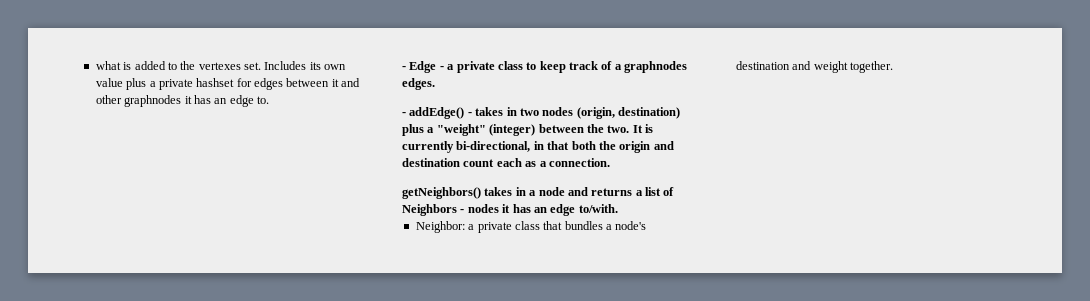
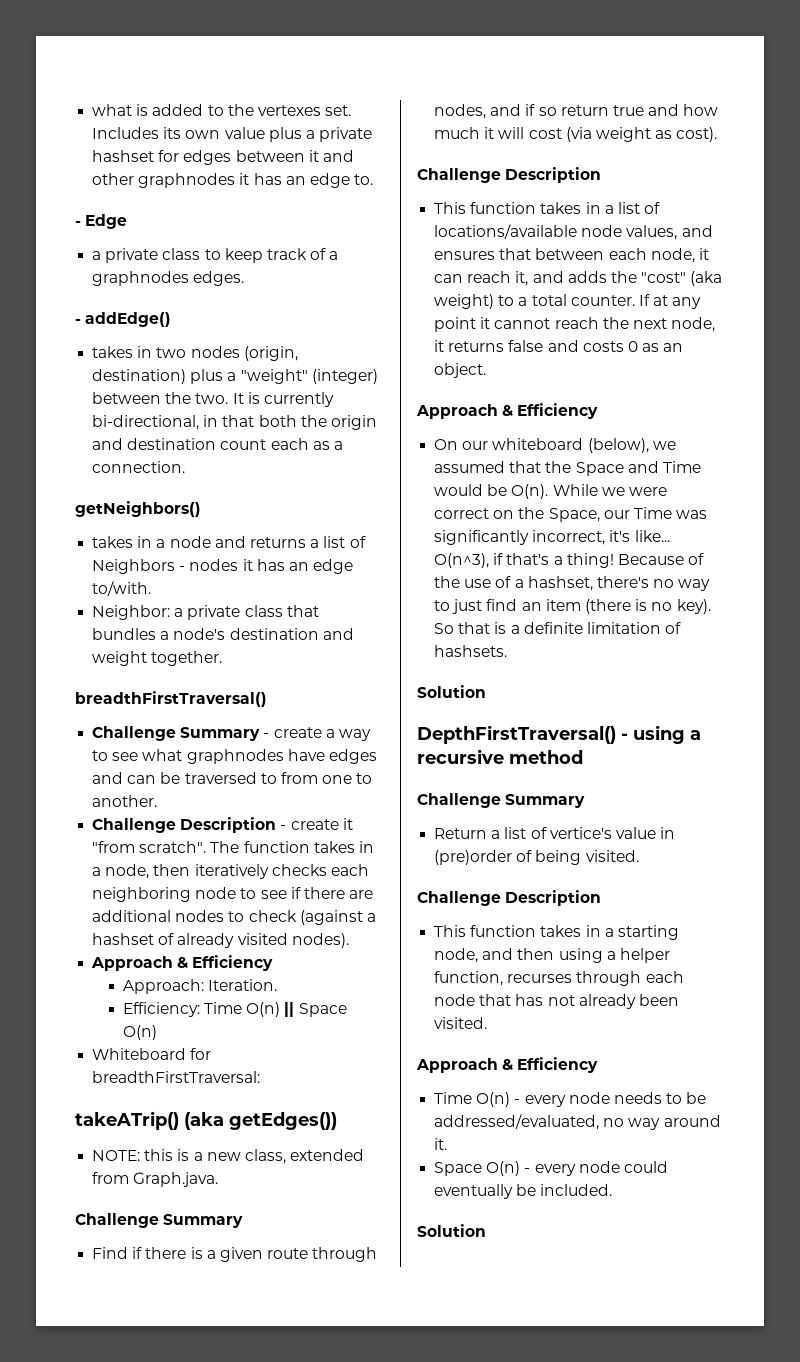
- - Edge - a private class to keep track of a graphnodes edges.
+ - Edge
+ a private class to keep track of a graphnodes edges.
- - addEdge() - takes in two nodes (origin, destination) plus a "weight" (integer) between the two.
+ - addEdge()
+ takes in two nodes (origin, destination) plus a "weight" (integer) between the two.
- getNeighbors() takes in a node and returns a list of Neighbors - nodes it has an edge to/with.
+ getNeighbors()
+ takes in a node and returns a list of Neighbors - nodes it has an edge to/with.
+ breadthFirstTraversal()
+ Challenge Summary - create a way to see what graphnodes have edges and can be traversed to from one to another.
+ Challenge Description - create it "from scratch". The function takes in a node, then iteratively checks each neighboring node to see if there are additional nodes to check (against a hashset of already visited nodes).
+ Approach & Efficiency
+ Approach: Iteration.
+ Efficiency: Time O(n) || Space O(n)
+ Whiteboard for breadthFirstTraversal:
+ takeATrip() (aka getEdges())
+ NOTE: this is a new class, extended from Graph.java.
+ Challenge Summary
+ Find if there is a given route through nodes, and if so return true and how much it will cost (via weight as cost).
+ Challenge Description
+ This function takes in a list of locations/available node values, and ensures that between each node, it can reach it, and adds the "cost" (aka weight) to a total counter. If at any point it cannot reach the next node, it returns false and costs 0 as an object.
+ Approach & Efficiency
+ On our whiteboard (below), we assumed that the Space and Time would be O(n). While we were correct on the Space, our Time was significantly incorrect, it's like... O(n^3), if that's a thing! Because of the use of a hashset, there's no way to just find an item (there is no key). So that is a definite limitation of hashsets.
+ Solution
+ DepthFirstTraversal() - using a recursive method
+ Challenge Summary
+ Return a list of vertice's value in (pre)order of being visited.
+ Challenge Description
+ This function takes in a starting node, and then using a helper function, recurses through each node that has not already been visited.
+ Approach & Efficiency
+ Time O(n) - every node needs to be addressed/evaluated, no way around it.
+ Space O(n) - every node could eventually be included.
+ Solution

